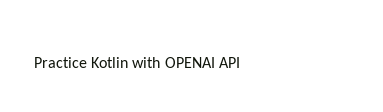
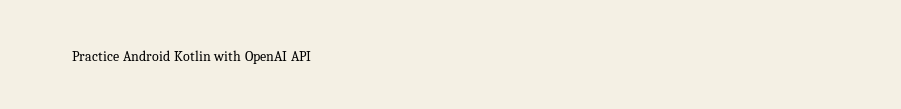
- Practice Kotlin with OPENAI API
+ Practice Android Kotlin with OpenAI API

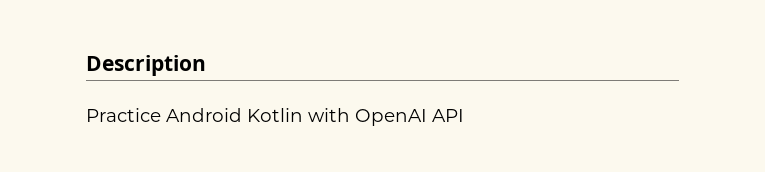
+ Description

